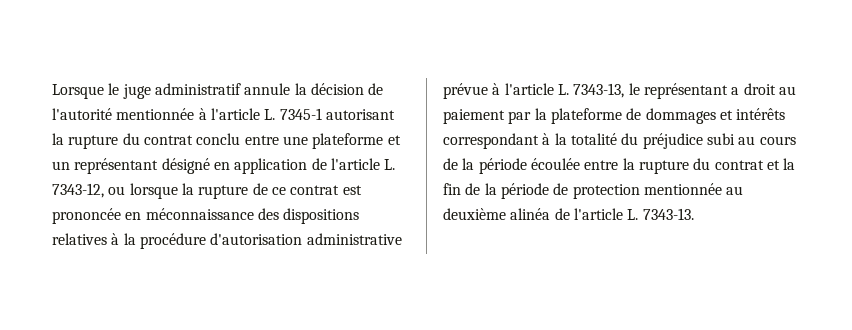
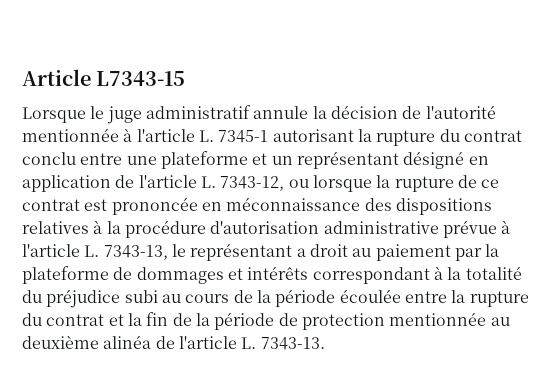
+ Article L7343-15

